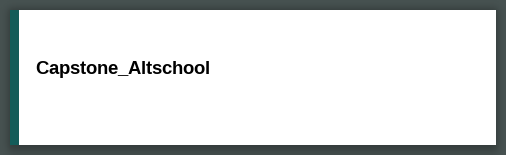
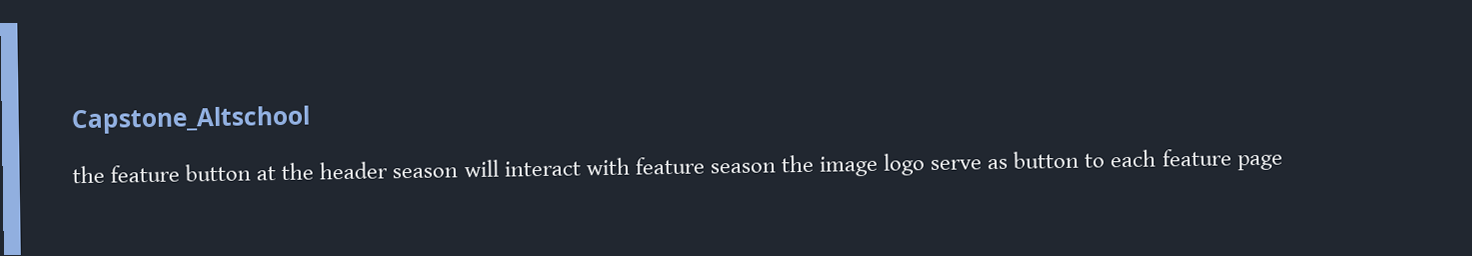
+ the feature button at the header season will interact with feature season the image logo serve as button to each feature page

